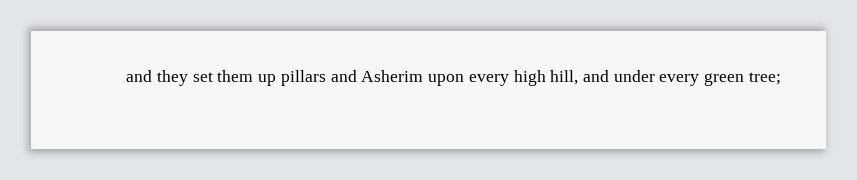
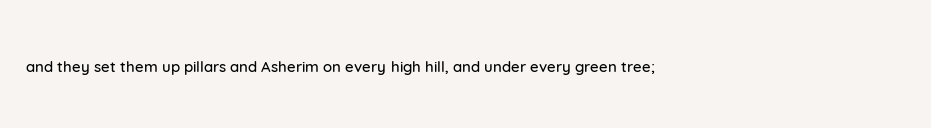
- and they set them up pillars and Asherim upon every high hill, and under every green tree;
+ and they set them up pillars and Asherim on every high hill, and under every green tree;

